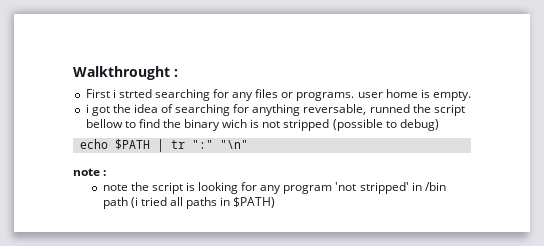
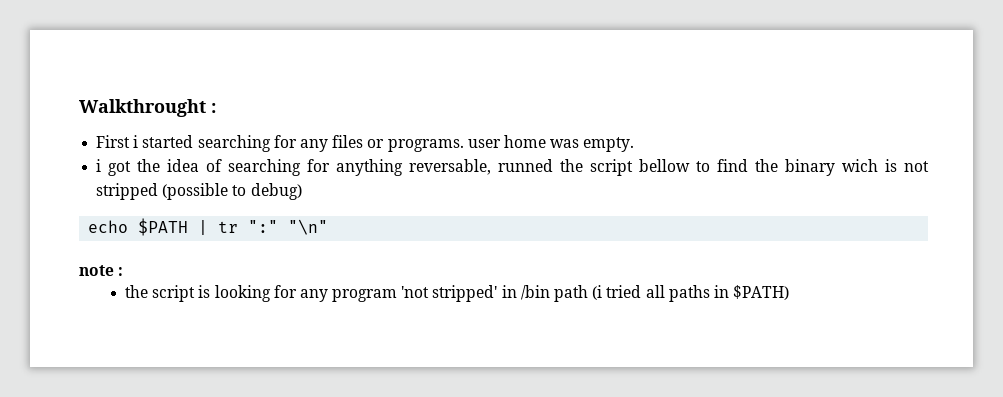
- First i strted searching for any files or programs. user home is empty.
+ First i started searching for any files or programs. user home was empty.
- note the script is looking for any program 'not stripped' in /bin path (i tried all paths in $PATH)
+ the script is looking for any program 'not stripped' in /bin path (i tried all paths in $PATH)

